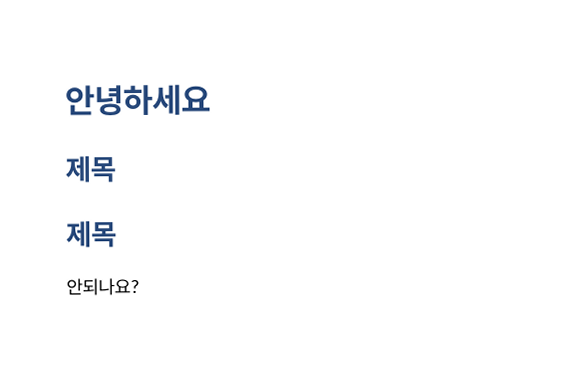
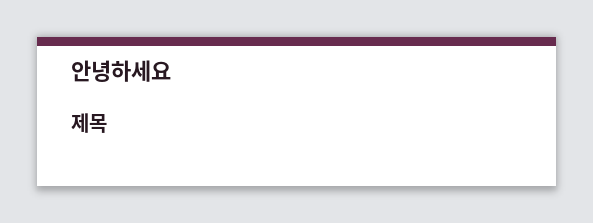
  안녕하세요
  제목
- 제목
- 안되나요?

